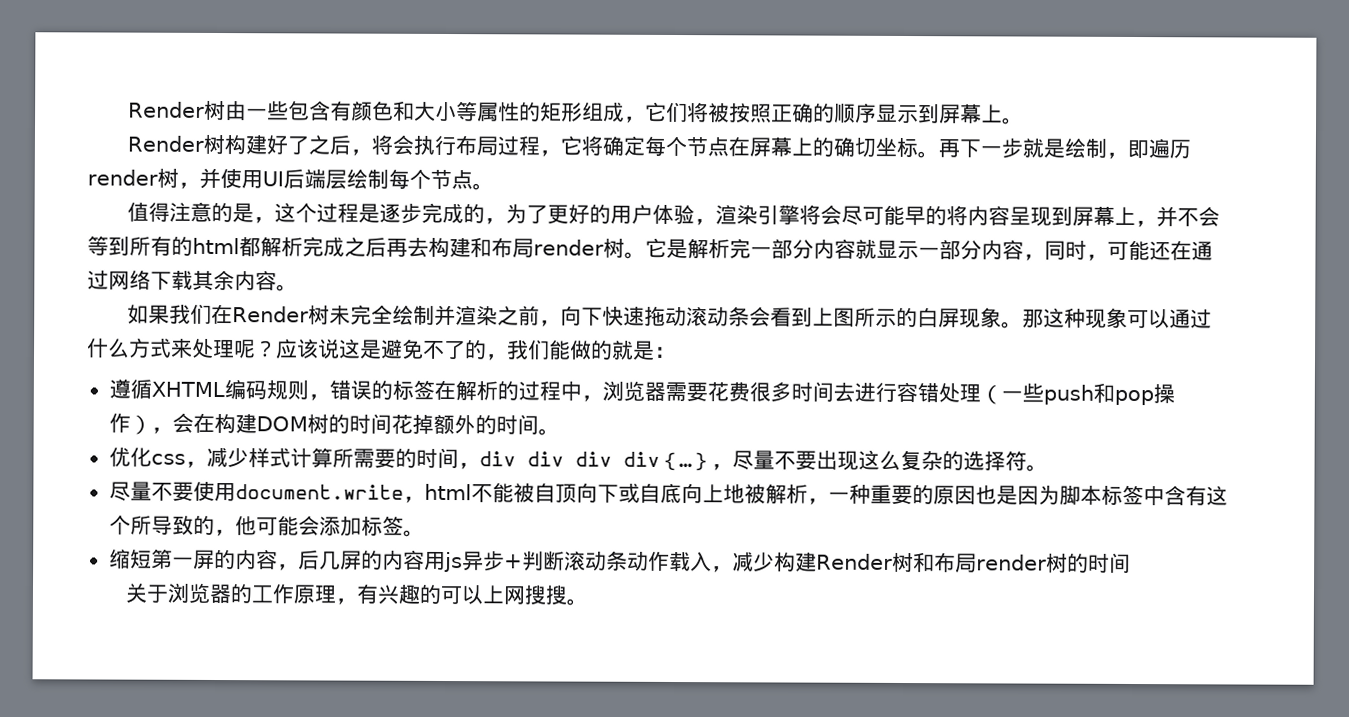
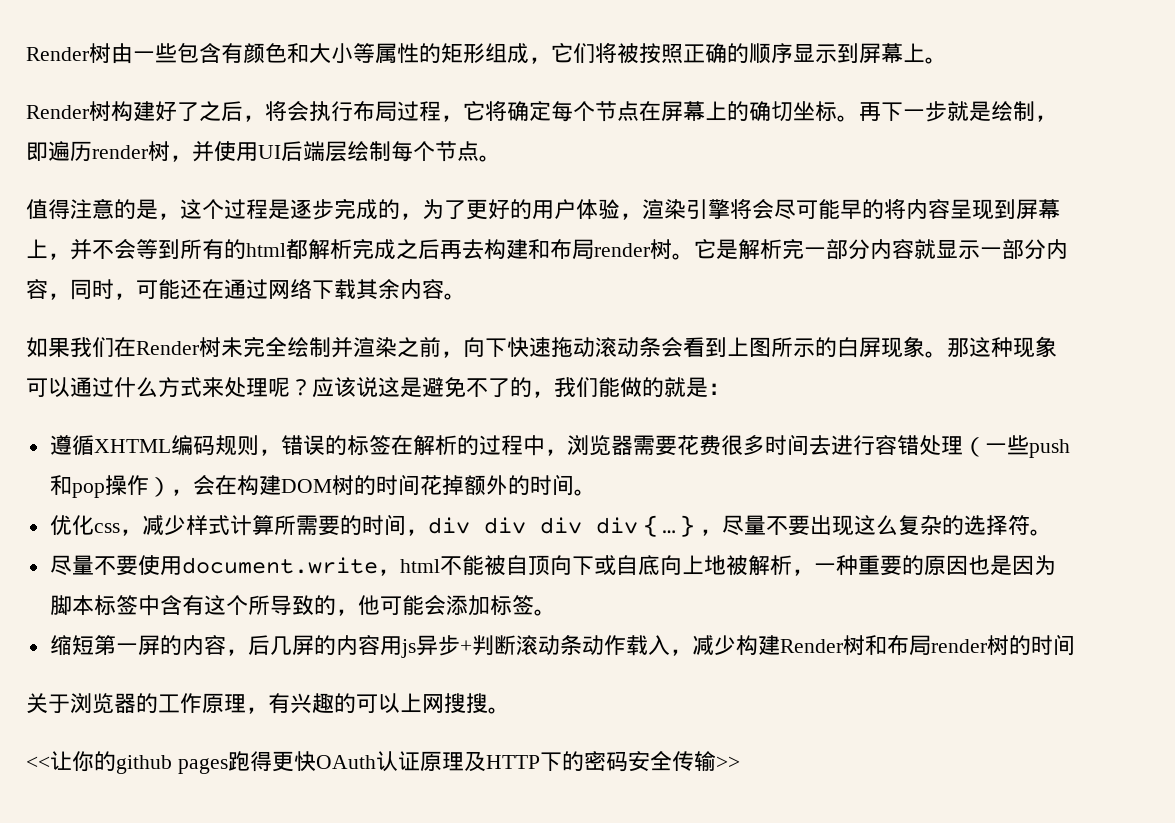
+ <<让你的github pages跑得更快OAuth认证原理及HTTP下的密码安全传输>>

